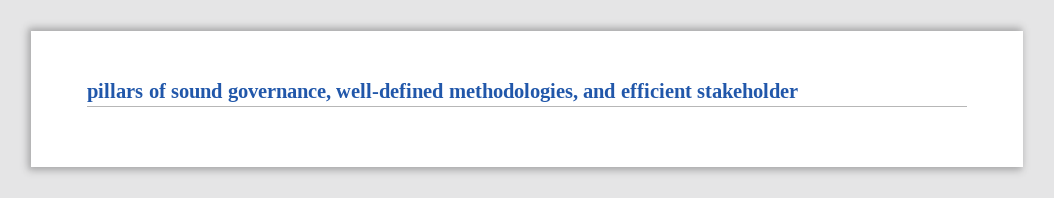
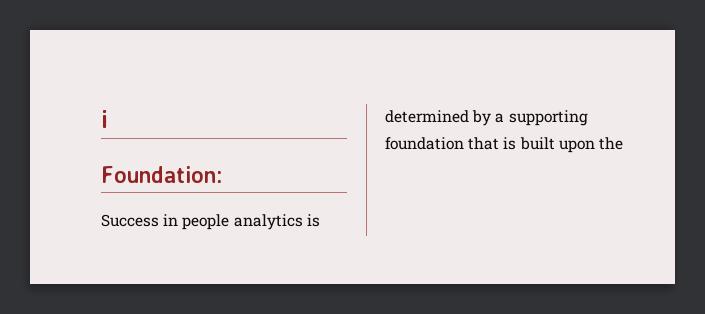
- pillars of sound governance, well-defined methodologies, and efficient stakeholder
+ i
+ Foundation:
+ Success in people analytics is determined by a supporting foundation that is built upon the

